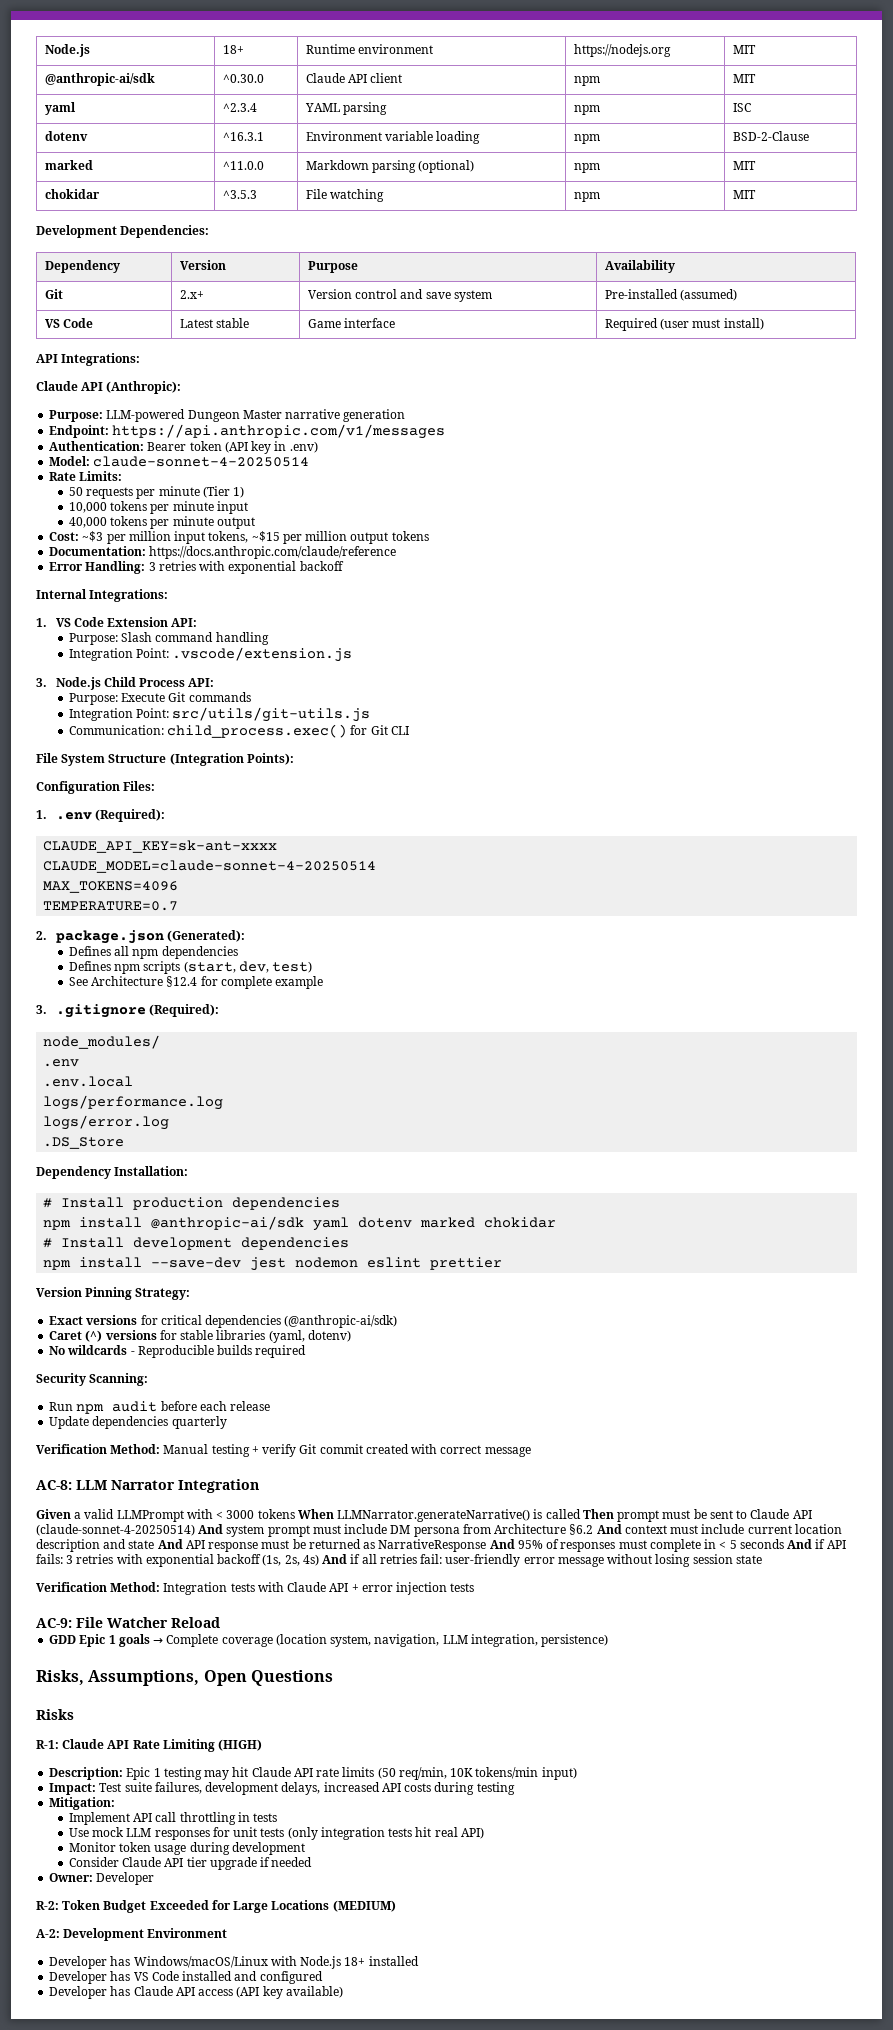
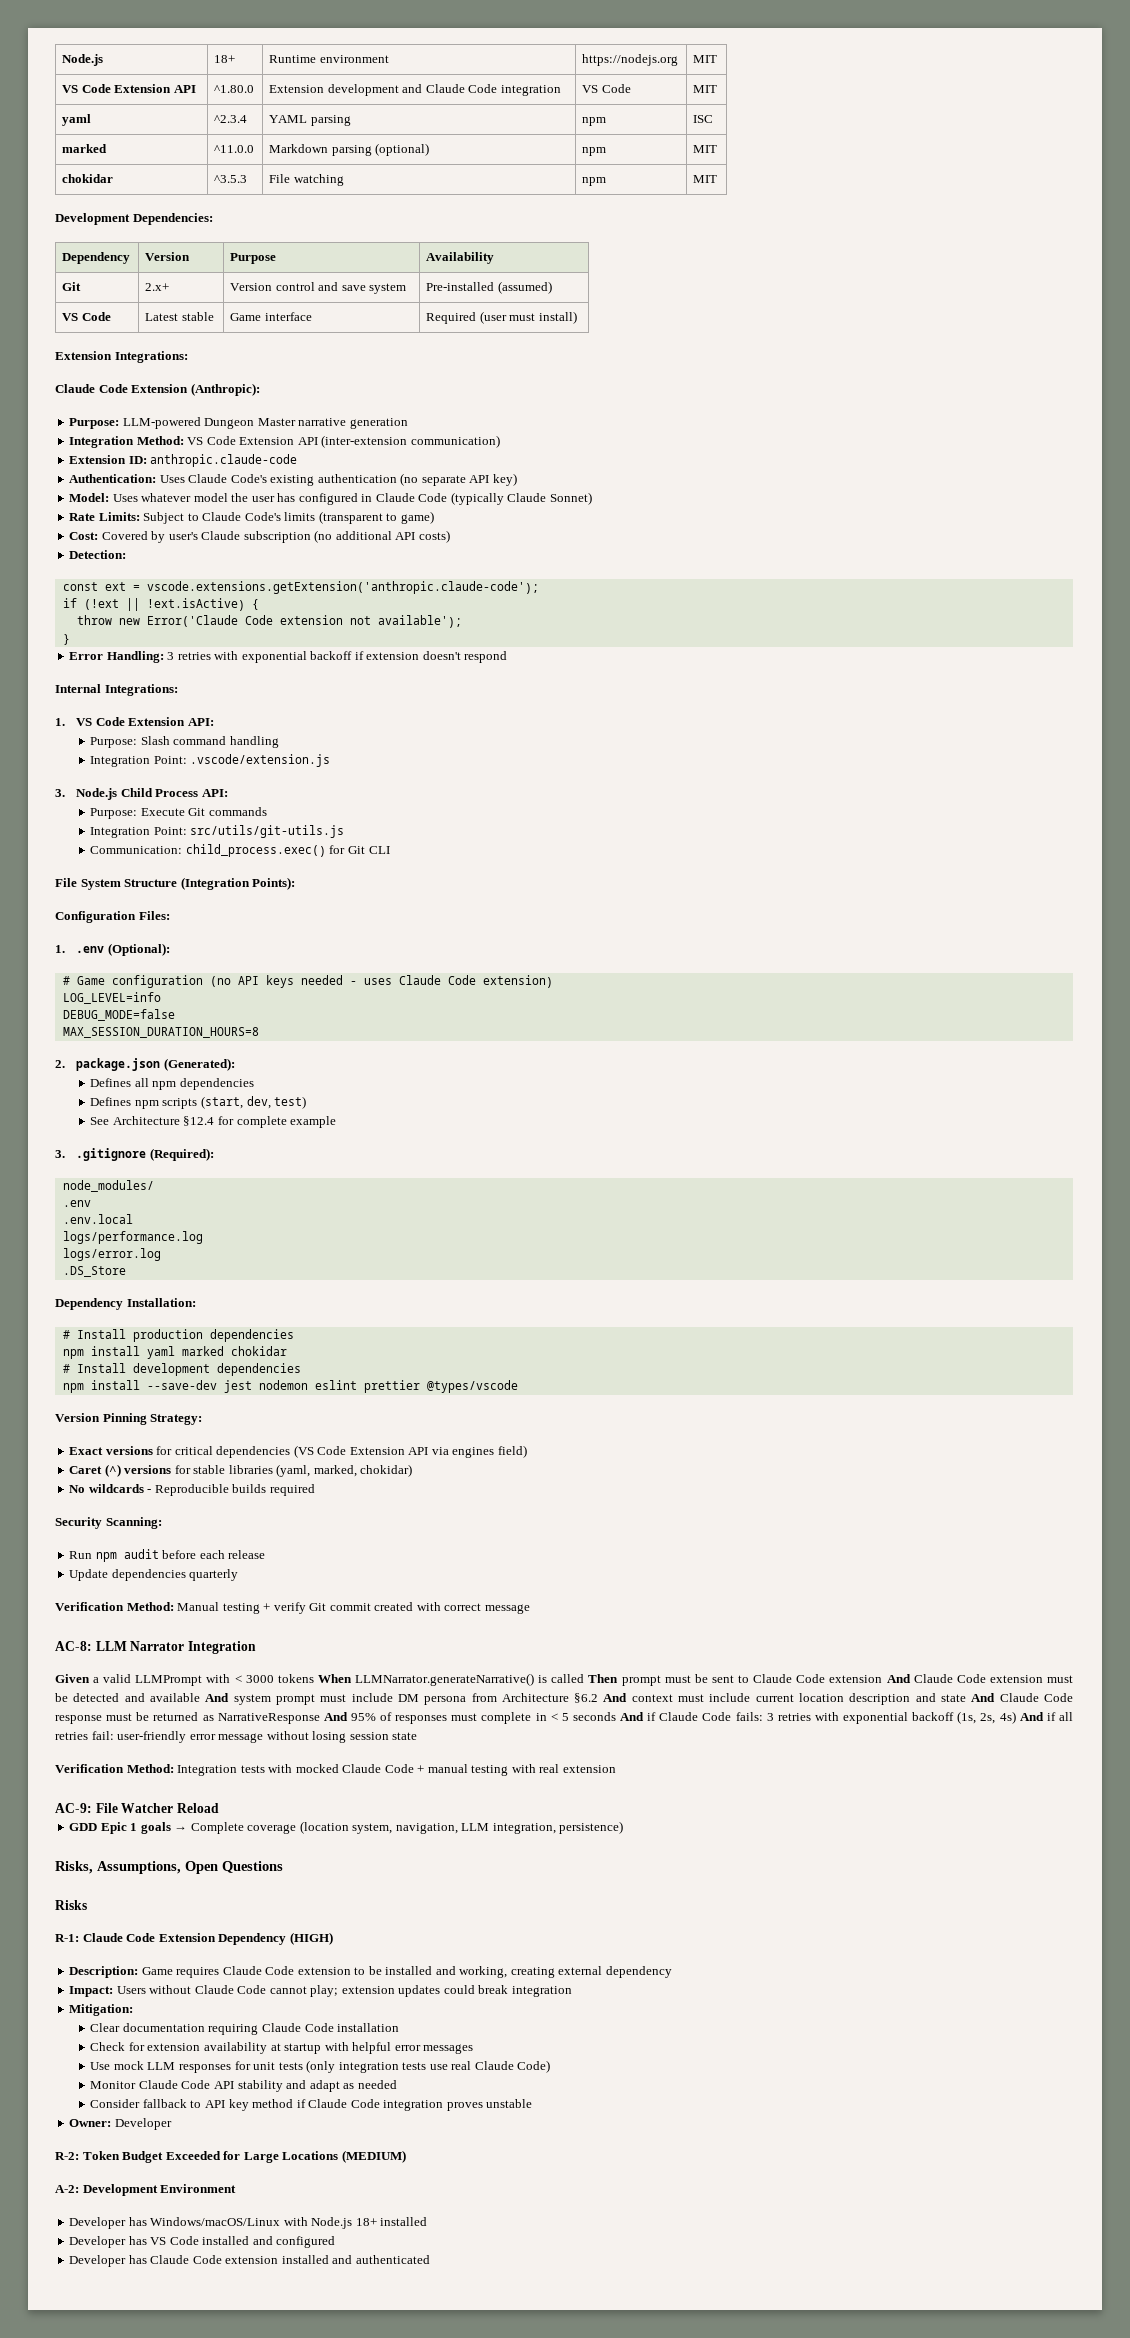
- @anthropic-ai/sdk | ^0.30.0 | Claude API client | npm | MIT
+ VS Code Extension API | ^1.80.0 | Extension development and Claude Code integration | VS Code | MIT
- dotenv | ^16.3.1 | Environment variable loading | npm | BSD-2-Clause
- API Integrations:
+ Extension Integrations:
- Claude API (Anthropic):
+ Claude Code Extension (Anthropic):
- Endpoint: https://api.anthropic.com/v1/messages
- Authentication: Bearer token (API key in .env)
- Model: claude-sonnet-4-20250514
- Rate Limits:
- 50 requests per minute (Tier 1)
- 10,000 tokens per minute input
- 40,000 tokens per minute output
- Cost: ~$3 per million input tokens, ~$15 per million output tokens
- Documentation: https://docs.anthropic.com/claude/reference
+ Integration Method: VS Code Extension API (inter-extension communication)
+ Extension ID: anthropic.claude-code
+ Authentication: Uses Claude Code's existing authentication (no separate API key)
+ Model: Uses whatever model the user has configured in Claude Code (typically Claude Sonnet)
+ Rate Limits: Subject to Claude Code's limits (transparent to game)
+ Cost: Covered by user's Claude subscription (no additional API costs)
+ Detection:
+ const ext = vscode.extensions.getExtension('anthropic.claude-code');
+ if (!ext || !ext.isActive) {
+ throw new Error('Claude Code extension not available');
+ }
- Error Handling: 3 retries with exponential backoff
+ Error Handling: 3 retries with exponential backoff if extension doesn't respond
- 1. .env (Required):
- CLAUDE_API_KEY=sk-ant-xxxx
- CLAUDE_MODEL=claude-sonnet-4-20250514
- MAX_TOKENS=4096
- TEMPERATURE=0.7
+ 1. .env (Optional):
+ # Game configuration (no API keys needed - uses Claude Code extension)
+ LOG_LEVEL=info
+ DEBUG_MODE=false
+ MAX_SESSION_DURATION_HOURS=8
- npm install @anthropic-ai/sdk yaml dotenv marked chokidar
+ npm install yaml marked chokidar
- npm install --save-dev jest nodemon eslint prettier
+ npm install --save-dev jest nodemon eslint prettier @types/vscode
- Exact versions for critical dependencies (@anthropic-ai/sdk)
+ Exact versions for critical dependencies (VS Code Extension API via engines field)
- Caret (^) versions for stable libraries (yaml, dotenv)
+ Caret (^) versions for stable libraries (yaml, marked, chokidar)
- Given a valid LLMPrompt with < 3000 tokens When LLMNarrator.generateNarrative() is called Then prompt must be sent to Claude API (claude-sonnet-4-20250514) And system prompt must include DM persona from Architecture §6.2 And context must include current location description and state And API response must be returned as NarrativeResponse And 95% of responses must complete in < 5 seconds And if API fails:
+ Given a valid LLMPrompt with < 3000 tokens When LLMNarrator.generateNarrative() is called Then prompt must be sent to Claude Code extension And Claude Code extension must be detected and available And system prompt must include DM persona from Architecture §6.2 And context must include current location description and state And Claude Code response must be returned as NarrativeResponse And 95% of responses must complete in < 5 seconds And if Claude Code fails:
- Verification Method: Integration tests with Claude API + error injection tests
+ Verification Method: Integration tests with mocked Claude Code + manual testing with real extension
- R-1: Claude API Rate Limiting (HIGH)
+ R-1: Claude Code Extension Dependency (HIGH)
- Description: Epic 1 testing may hit Claude API rate limits (50 req/min, 10K tokens/min input)
- Impact: Test suite failures, development delays, increased API costs during testing
+ Description: Game requires Claude Code extension to be installed and working, creating external dependency
+ Impact: Users without Claude Code cannot play; extension updates could break integration
  Mitigation:
- Implement API call throttling in tests
+ Clear documentation requiring Claude Code installation
+ Check for extension availability at startup with helpful error messages
- Use mock LLM responses for unit tests (only integration tests hit real API)
- Monitor token usage during development
- Consider Claude API tier upgrade if needed
+ Use mock LLM responses for unit tests (only integration tests use real Claude Code)
+ Monitor Claude Code API stability and adapt as needed
+ Consider fallback to API key method if Claude Code integration proves unstable
- Developer has Claude API access (API key available)
+ Developer has Claude Code extension installed and authenticated

